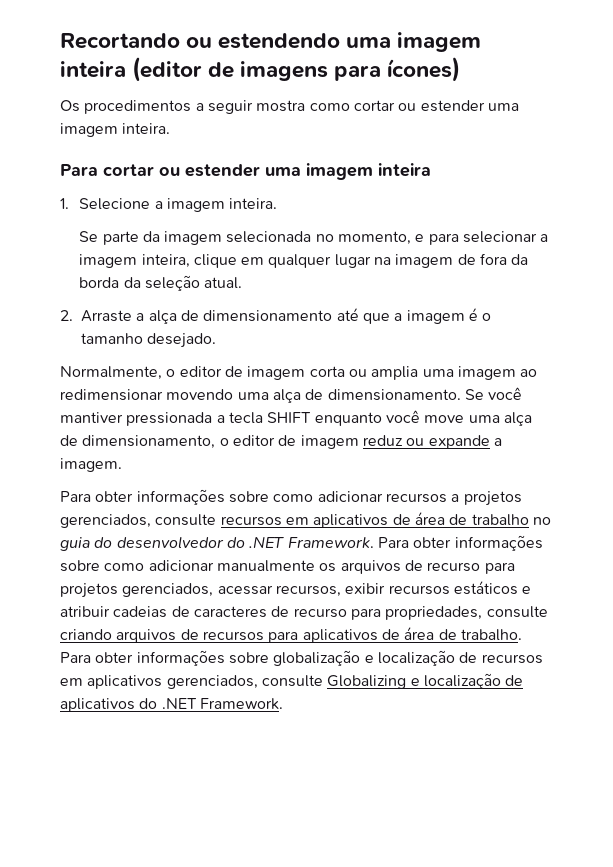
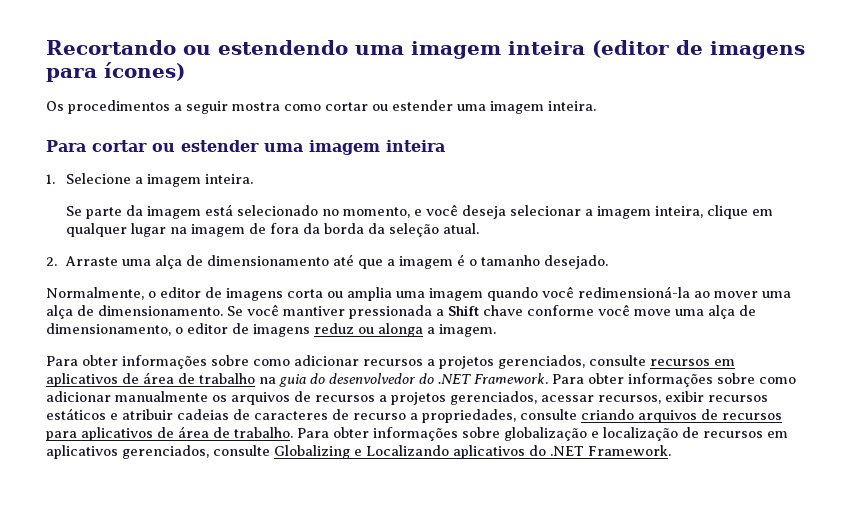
- Se parte da imagem selecionada no momento, e para selecionar a imagem inteira, clique em qualquer lugar na imagem de fora da borda da seleção atual.
+ Se parte da imagem está selecionado no momento, e você deseja selecionar a imagem inteira, clique em qualquer lugar na imagem de fora da borda da seleção atual.
- 2. Arraste a alça de dimensionamento até que a imagem é o tamanho desejado.
+ 2. Arraste uma alça de dimensionamento até que a imagem é o tamanho desejado.
- Normalmente, o editor de imagem corta ou amplia uma imagem ao redimensionar movendo uma alça de dimensionamento.
+ Normalmente, o editor de imagens corta ou amplia uma imagem quando você redimensioná-la ao mover uma alça de dimensionamento.
- Se você mantiver pressionada a tecla SHIFT enquanto você move uma alça de dimensionamento, o editor de imagem reduz ou expande a imagem.
+ Se você mantiver pressionada a Shift chave conforme você move uma alça de dimensionamento, o editor de imagens reduz ou alonga a imagem.
- Para obter informações sobre como adicionar recursos a projetos gerenciados, consulte recursos em aplicativos de área de trabalho no guia do desenvolvedor do .NET Framework.
+ Para obter informações sobre como adicionar recursos a projetos gerenciados, consulte recursos em aplicativos de área de trabalho na guia do desenvolvedor do .NET Framework.
- Para obter informações sobre como adicionar manualmente os arquivos de recurso para projetos gerenciados, acessar recursos, exibir recursos estáticos e atribuir cadeias de caracteres de recurso para propriedades, consulte criando arquivos de recursos para aplicativos de área de trabalho.
+ Para obter informações sobre como adicionar manualmente os arquivos de recursos a projetos gerenciados, acessar recursos, exibir recursos estáticos e atribuir cadeias de caracteres de recurso a propriedades, consulte criando arquivos de recursos para aplicativos de área de trabalho.
- Para obter informações sobre globalização e localização de recursos em aplicativos gerenciados, consulte Globalizing e localização de aplicativos do .NET Framework.
+ Para obter informações sobre globalização e localização de recursos em aplicativos gerenciados, consulte Globalizing e Localizando aplicativos do .NET Framework.

